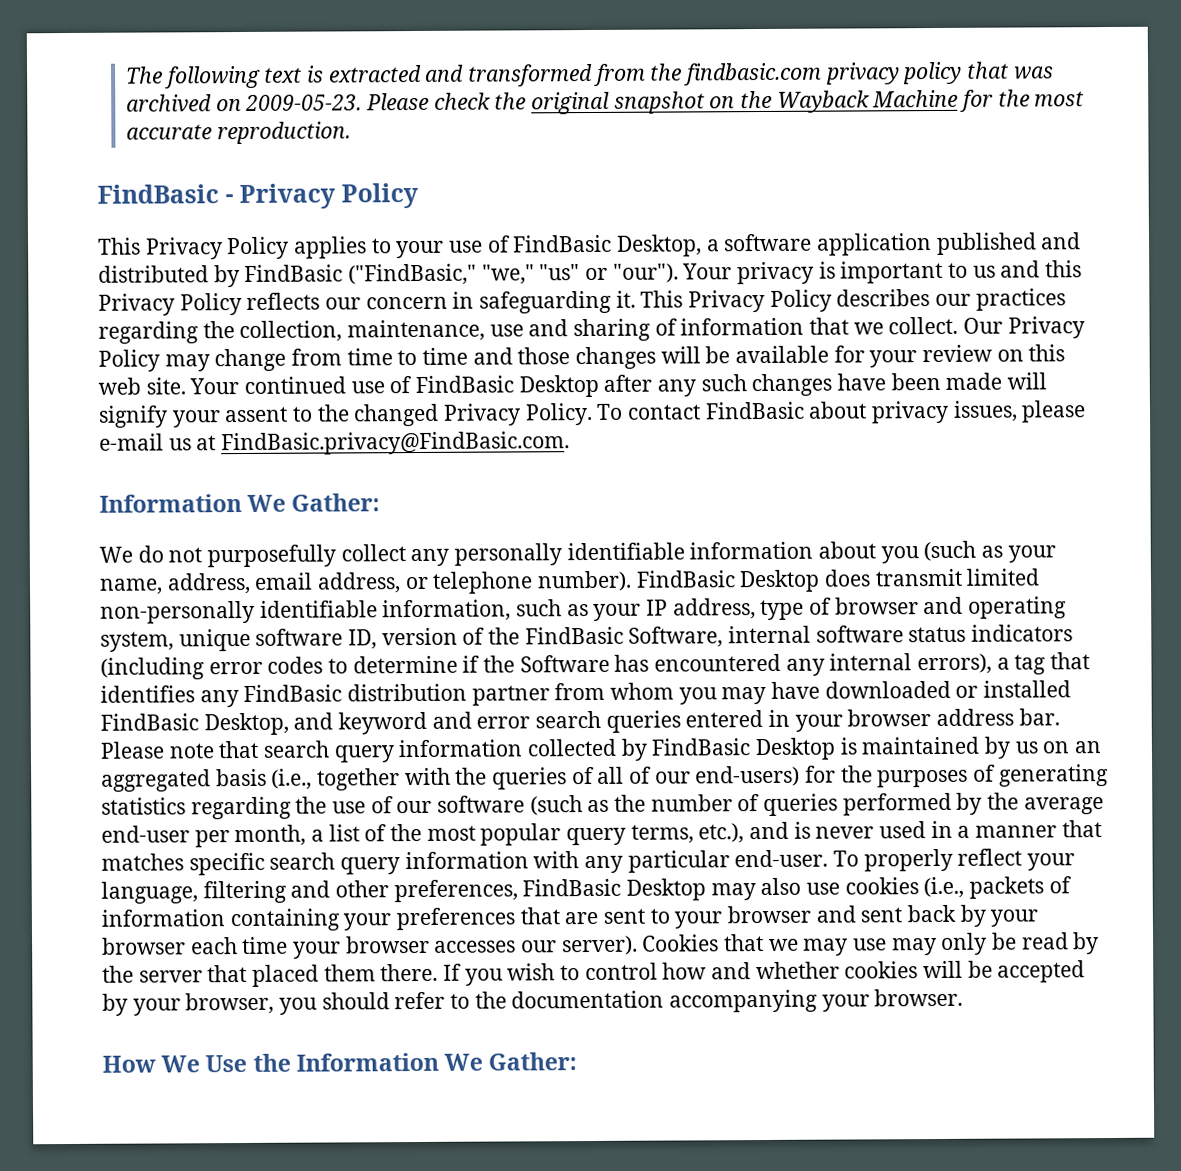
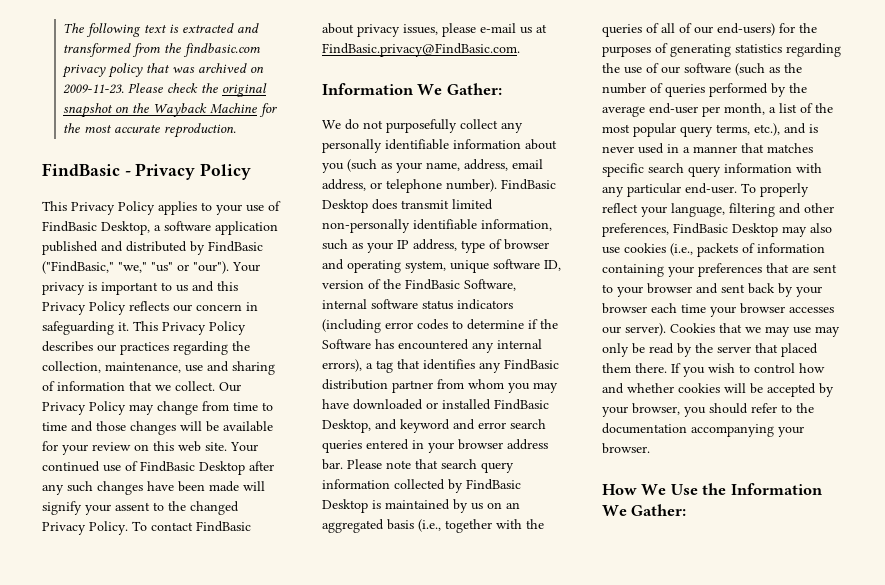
- The following text is extracted and transformed from the findbasic.com privacy policy that was archived on 2009-05-23.
+ The following text is extracted and transformed from the findbasic.com privacy policy that was archived on 2009-11-23.

